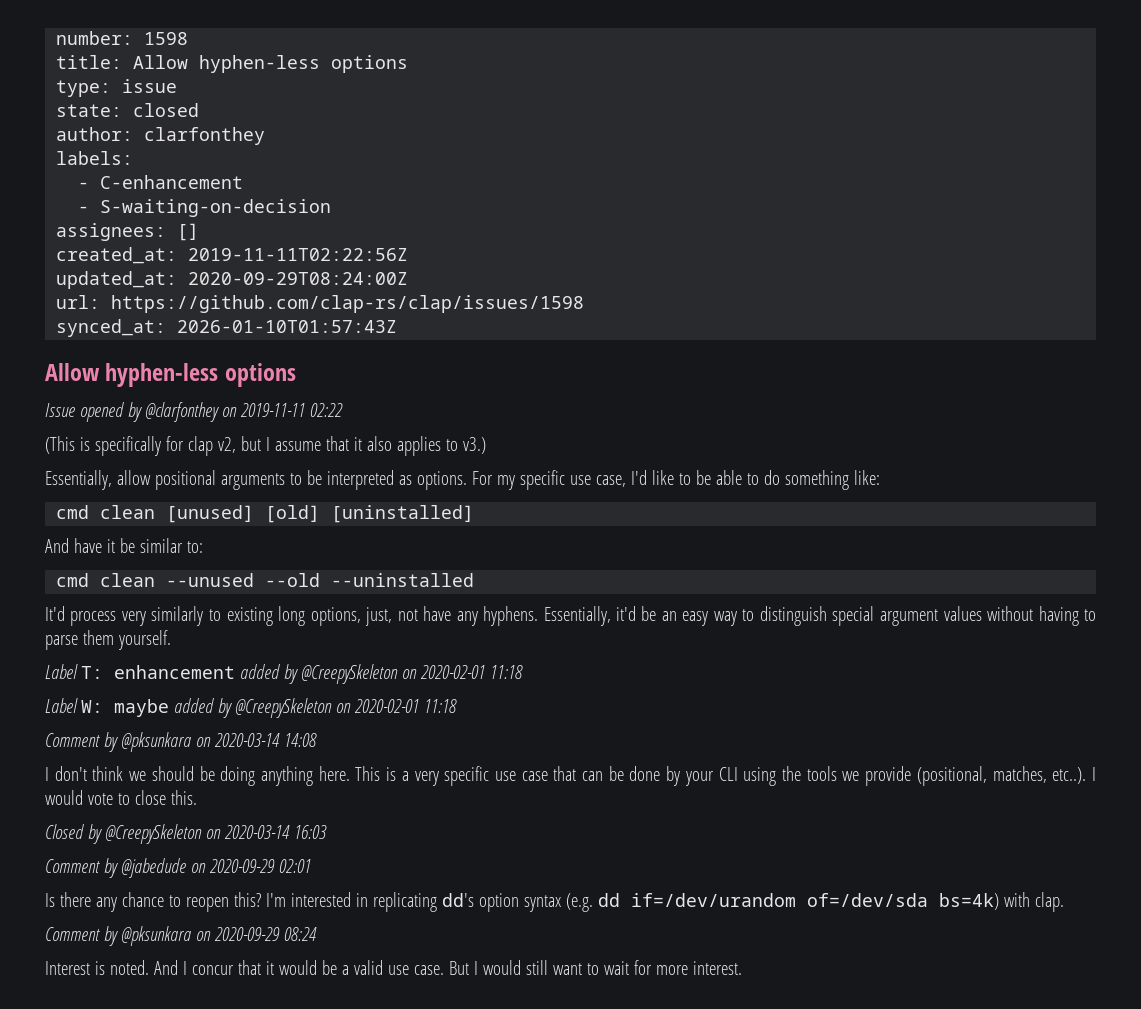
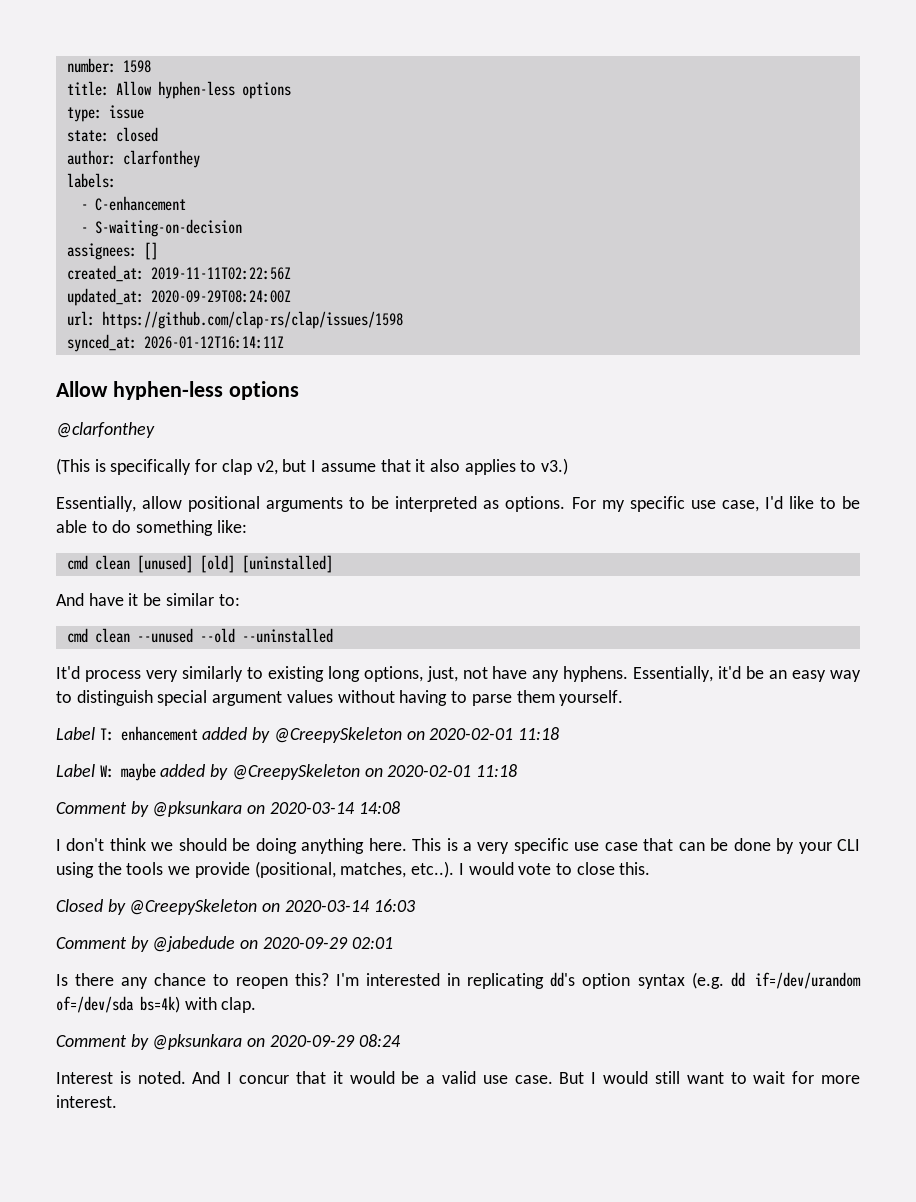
- synced_at: 2026-01-10T01:57:43Z
+ synced_at: 2026-01-12T16:14:11Z
  Allow hyphen-less options
- Issue opened by @clarfonthey on 2019-11-11 02:22
+ @clarfonthey

